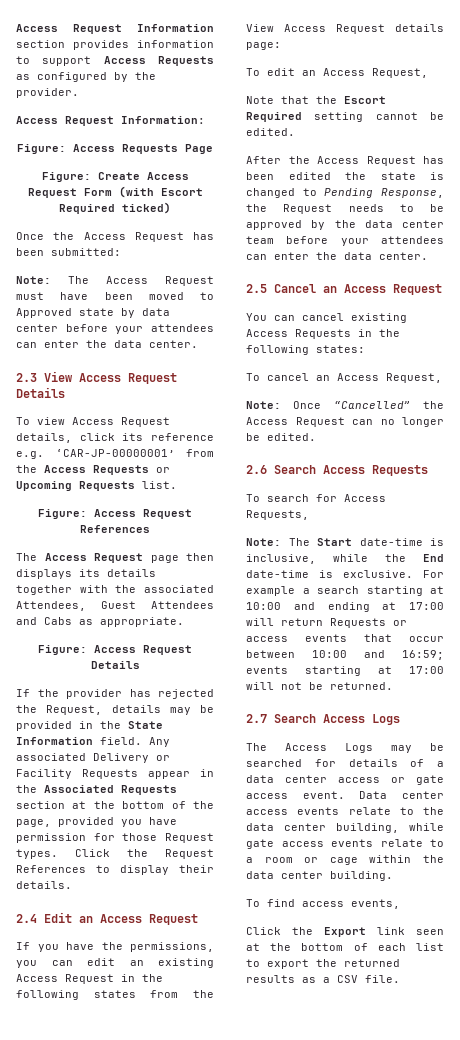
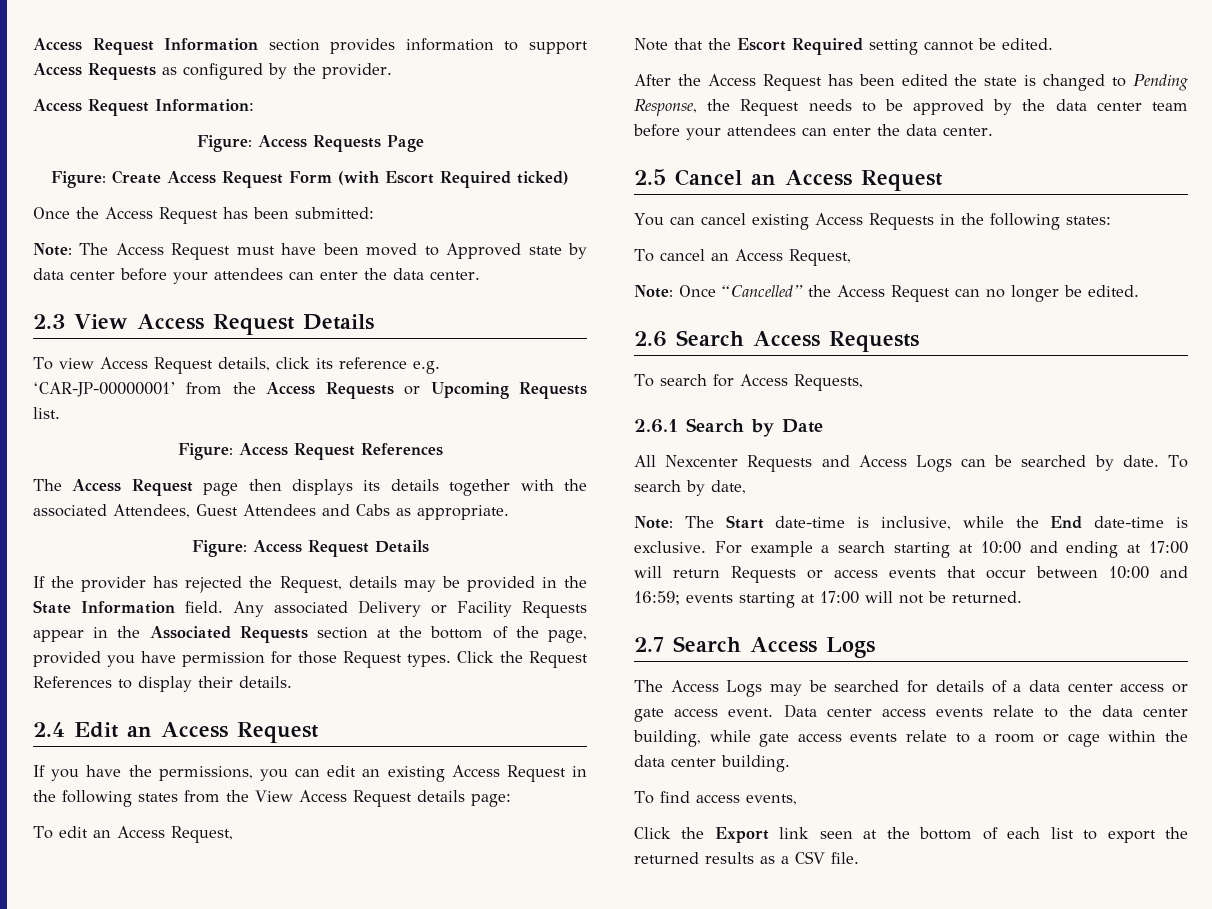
+ 2.6.1 Search by Date
+ All Nexcenter Requests and Access Logs can be searched by date. To search by date,

